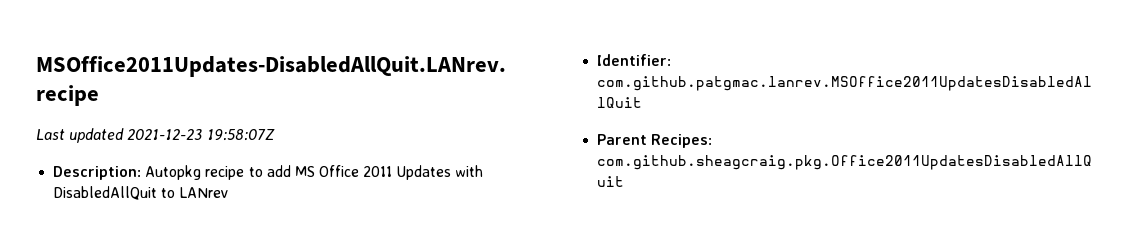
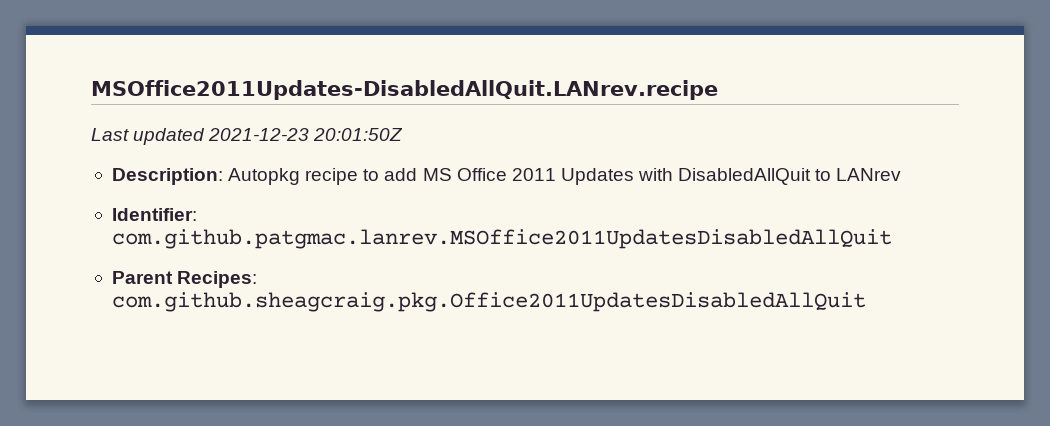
- Last updated 2021-12-23 19:58:07Z
+ Last updated 2021-12-23 20:01:50Z

